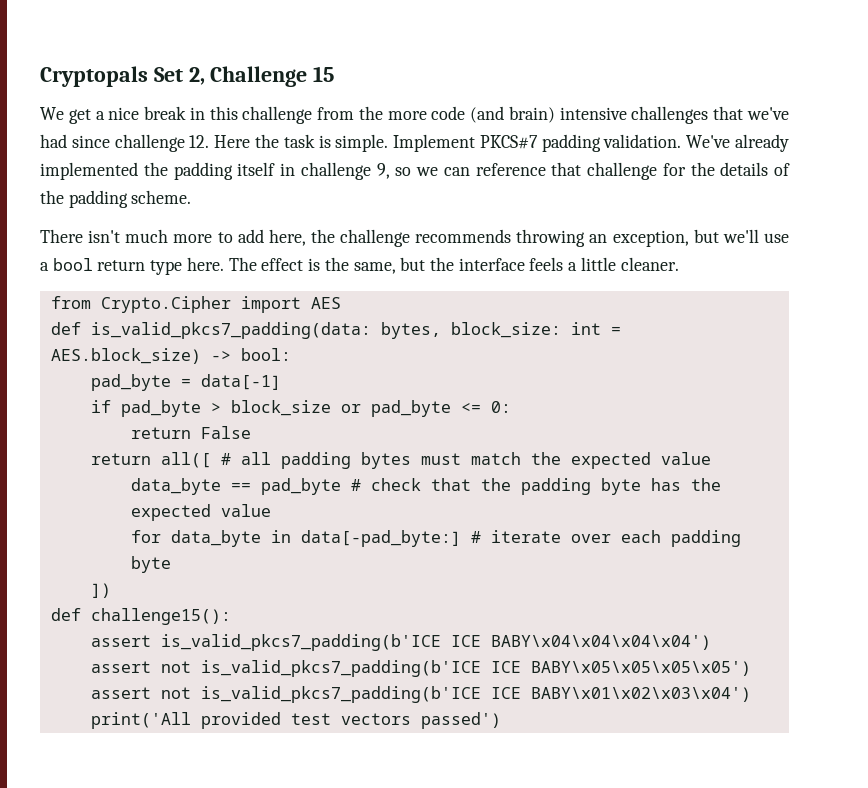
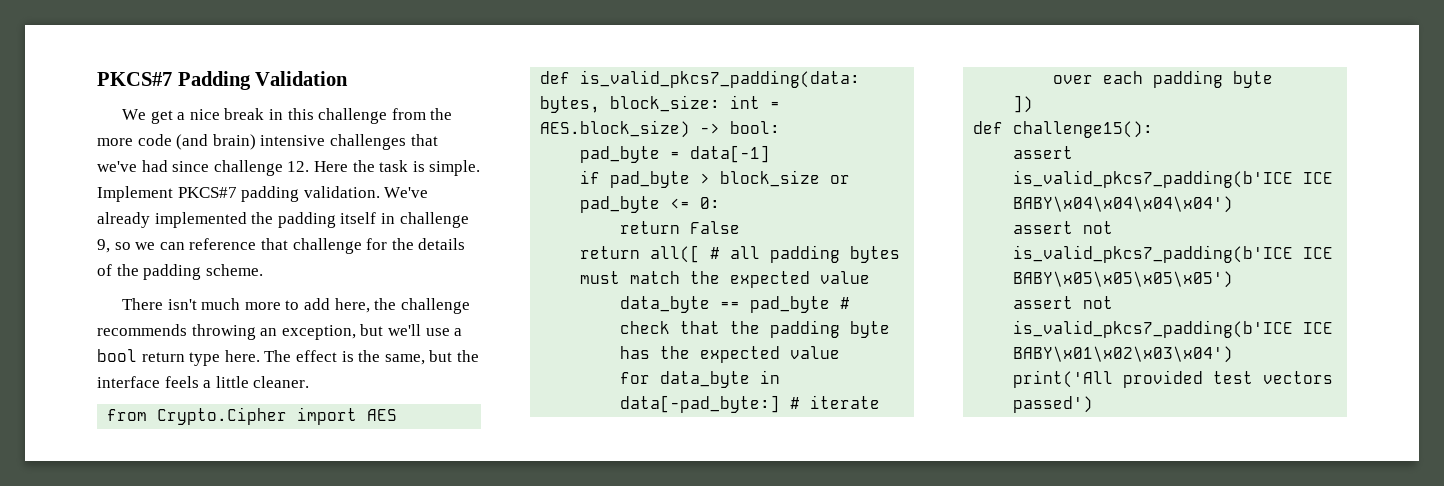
- Cryptopals Set 2, Challenge 15
+ PKCS#7 Padding Validation

